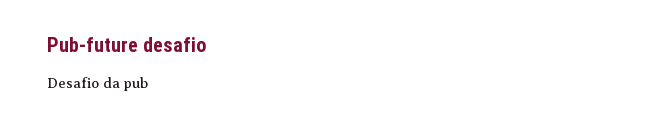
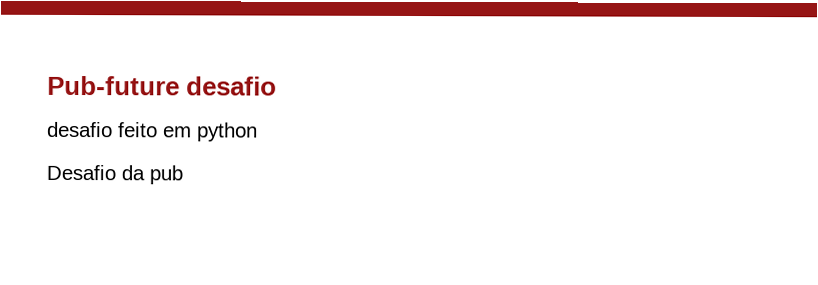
+ desafio feito em python

